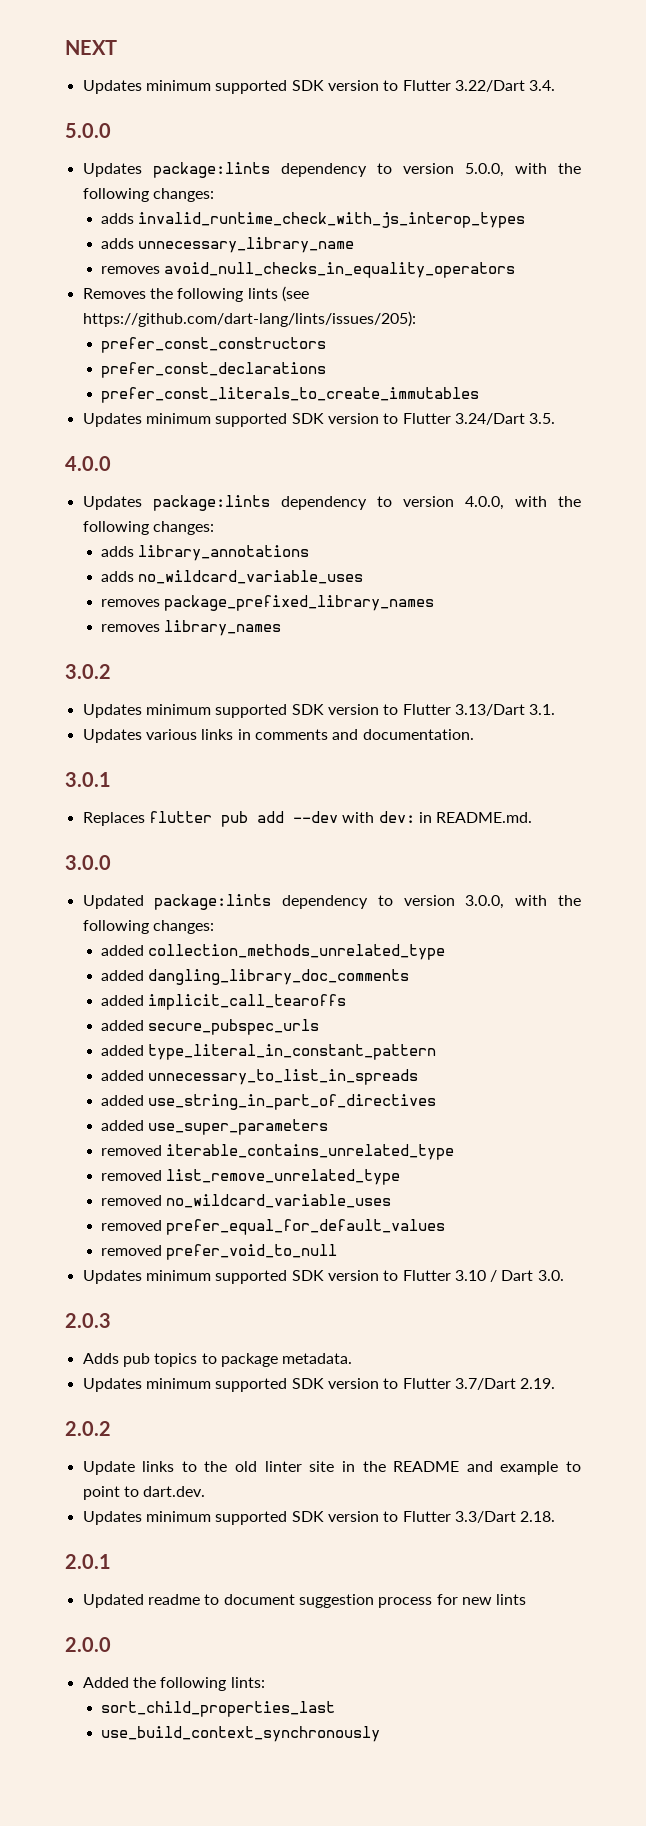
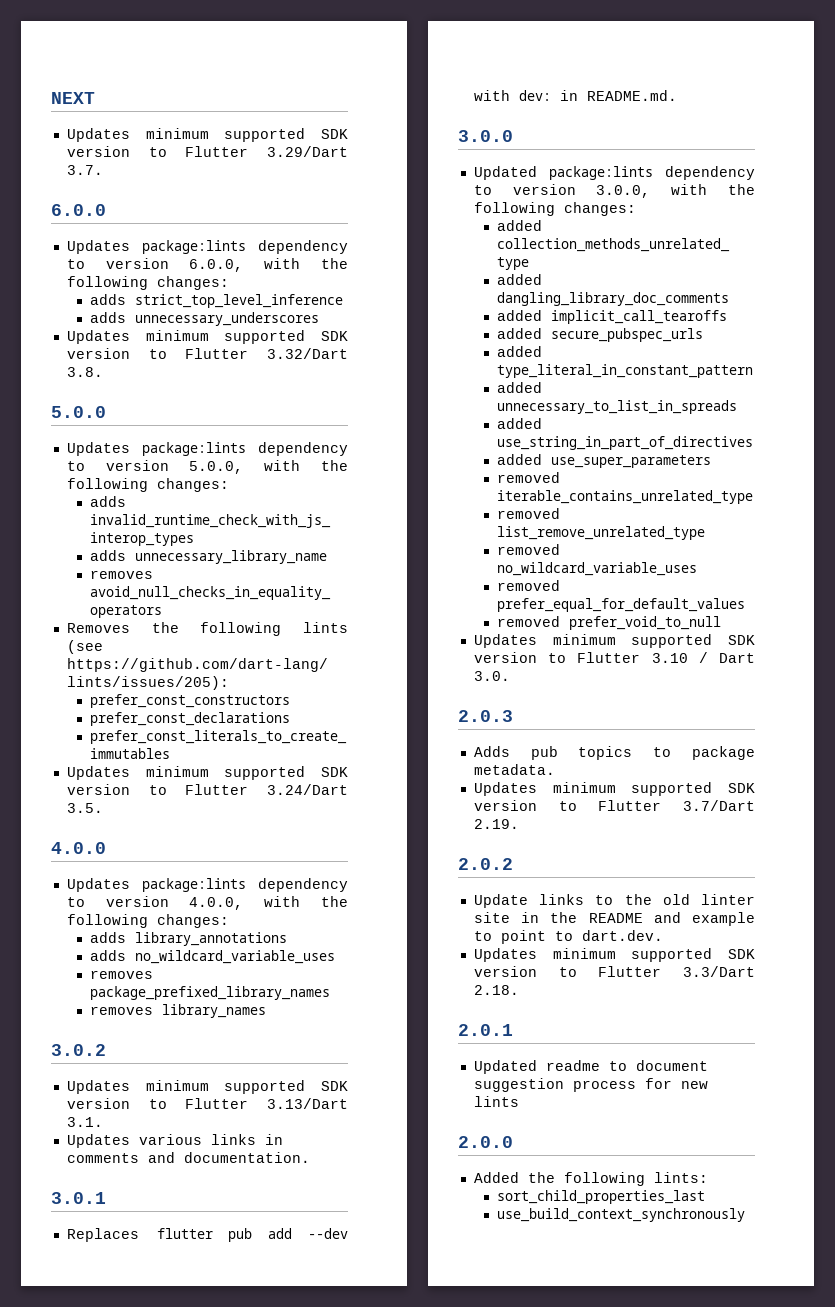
- Updates minimum supported SDK version to Flutter 3.22/Dart 3.4.
+ Updates minimum supported SDK version to Flutter 3.29/Dart 3.7.
+ 6.0.0
+ Updates package:lints dependency to version 6.0.0, with the following changes:
+ adds strict_top_level_inference
+ adds unnecessary_underscores
+ Updates minimum supported SDK version to Flutter 3.32/Dart 3.8.

